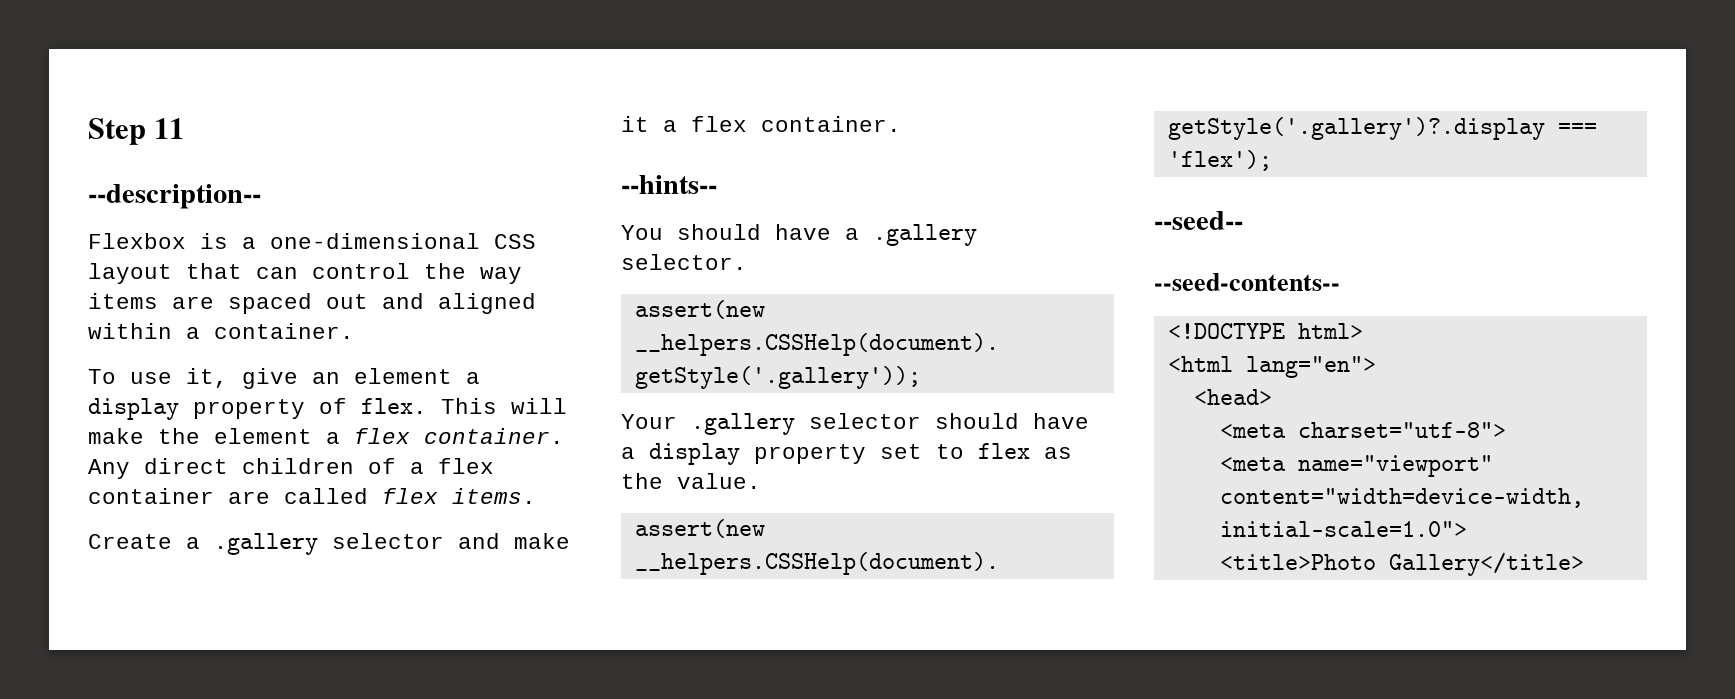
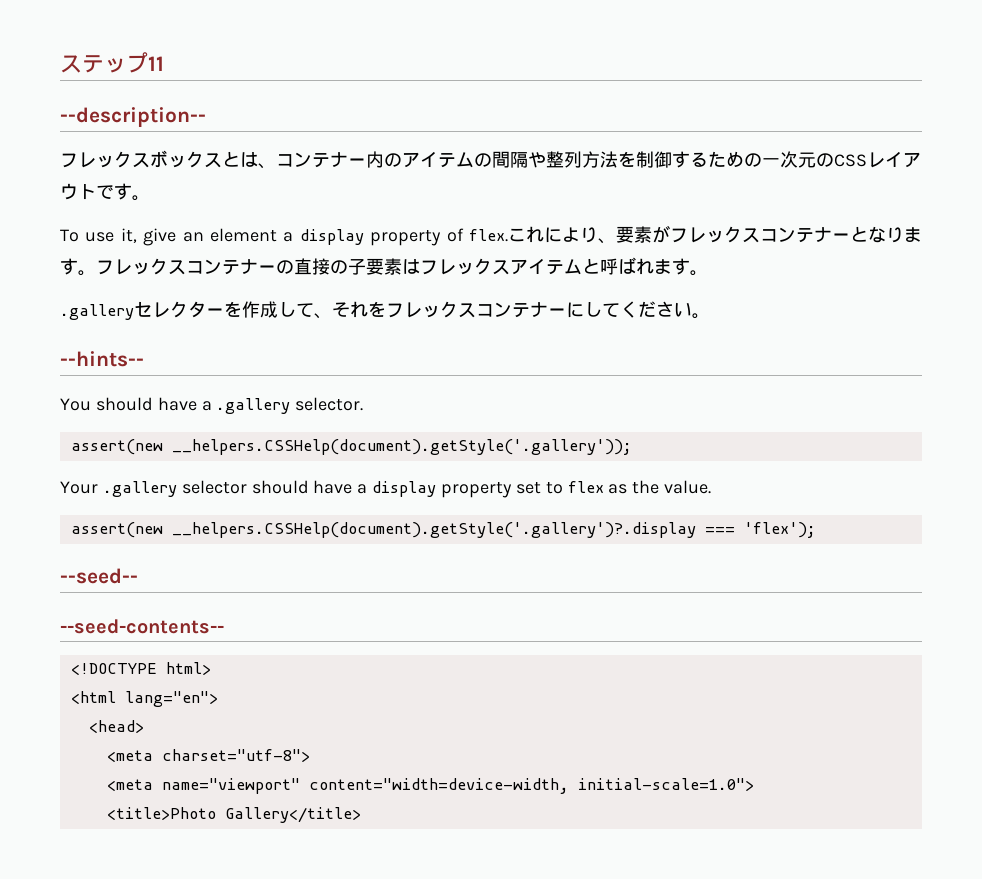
- Step 11
+ ステップ11
- Flexbox is a one-dimensional CSS layout that can control the way items are spaced out and aligned within a container.
+ フレックスボックスとは、コンテナー内のアイテムの間隔や整列方法を制御するための一次元のCSSレイアウトです。
- This will make the element a flex container. Any direct children of a flex container are called flex items.
- Create a .gallery selector and make it a flex container.
+ これにより、要素がフレックスコンテナーとなります。フレックスコンテナーの直接の子要素はフレックスアイテムと呼ばれます。
+ .galleryセレクターを作成して、それをフレックスコンテナーにしてください。

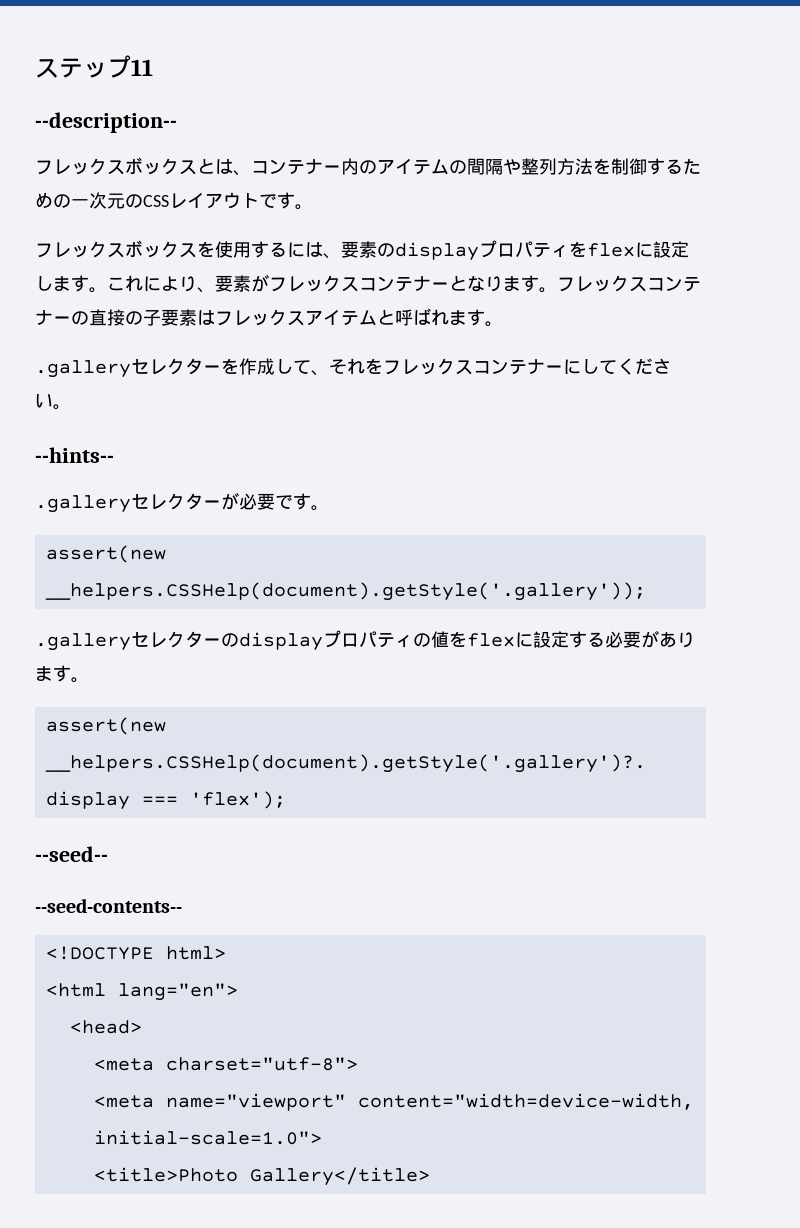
- To use it, give an element a display property of flex.
+ フレックスボックスを使用するには、要素のdisplayプロパティをflexに設定します。
- You should have a .gallery selector.
+ .galleryセレクターが必要です。
  assert(new __helpers.CSSHelp(document).getStyle('.gallery'));
- Your .gallery selector should have a display property set to flex as the value.
+ .galleryセレクターのdisplayプロパティの値をflexに設定する必要があります。

